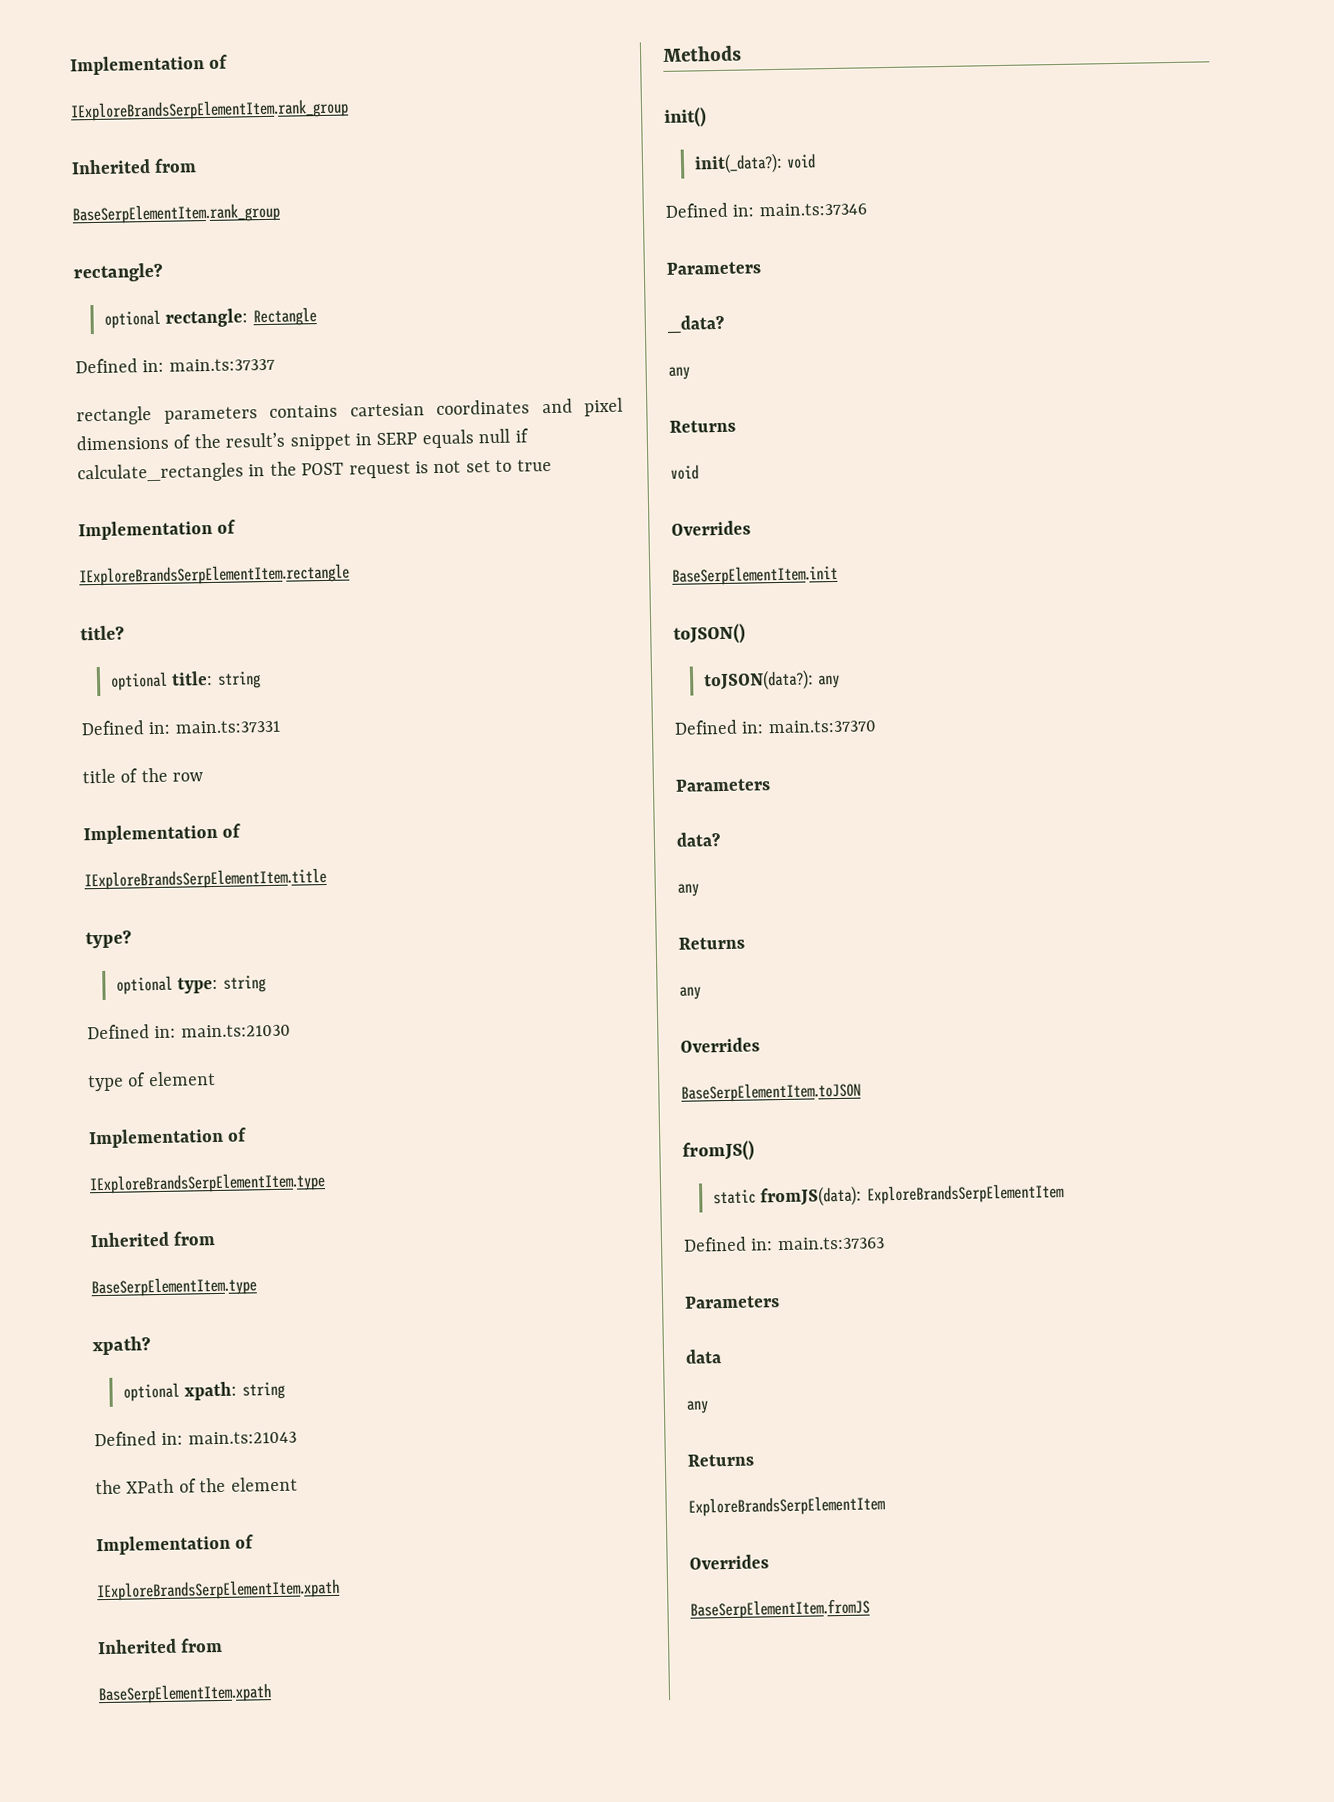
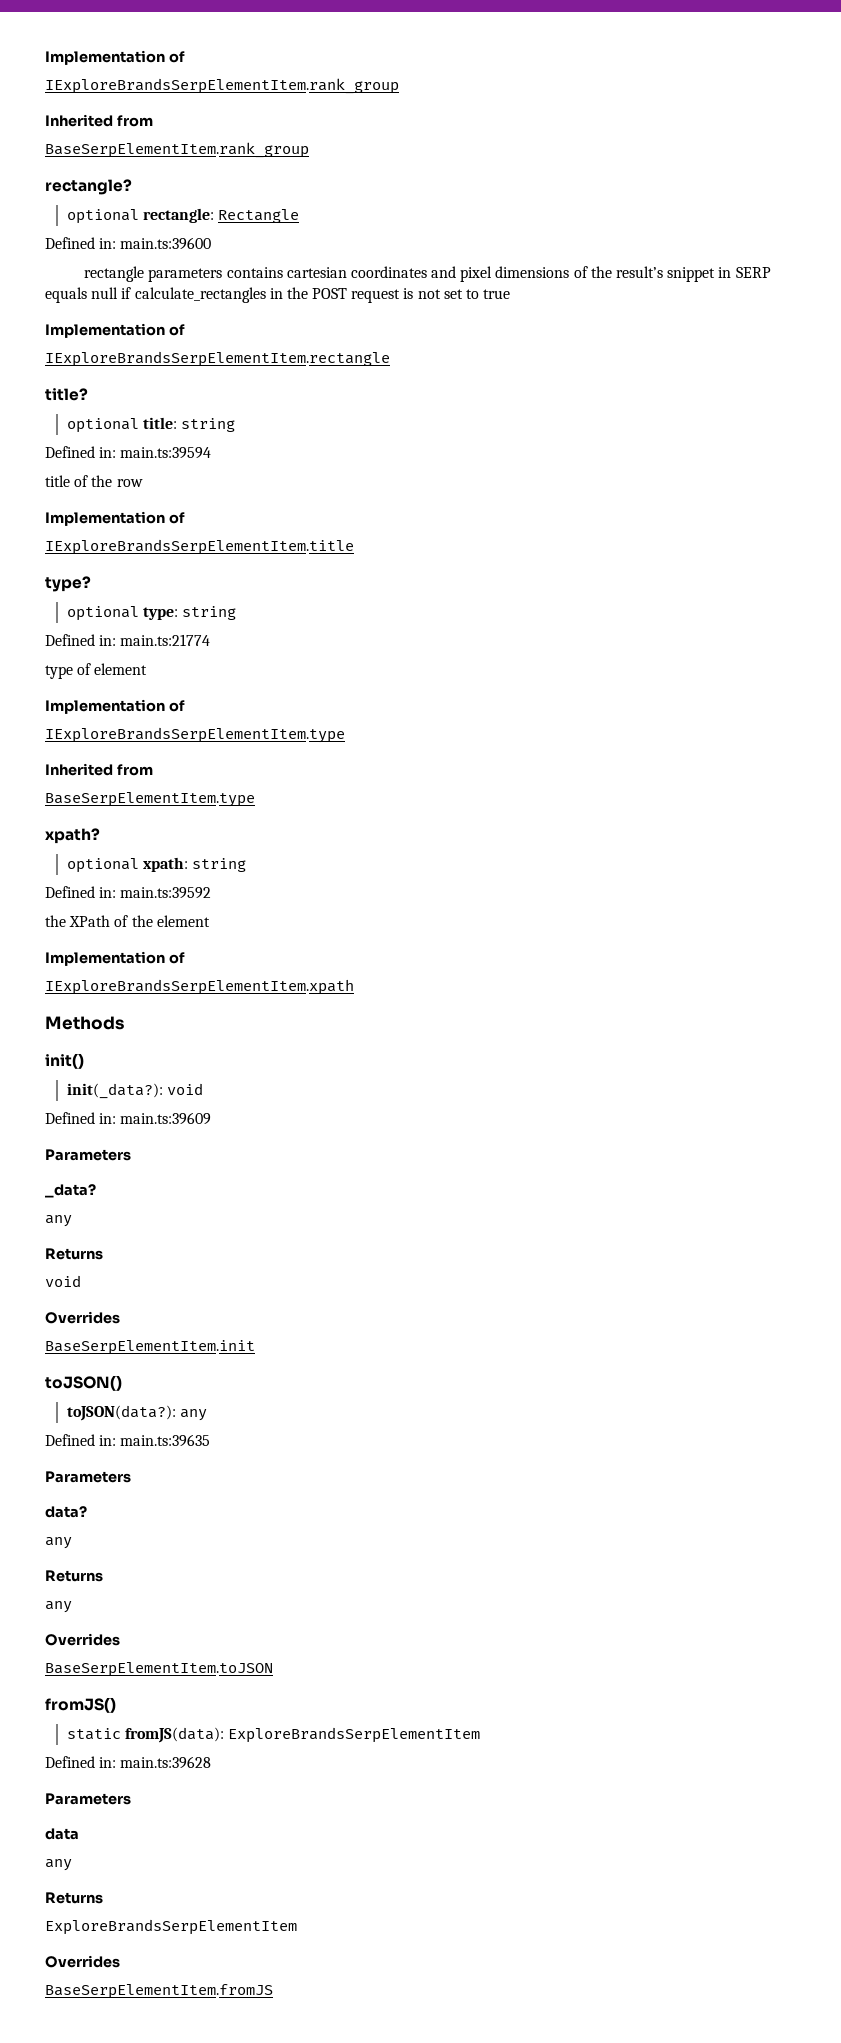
- Defined in: main.ts:37337
+ Defined in: main.ts:39600
- Defined in: main.ts:37331
+ Defined in: main.ts:39594
- Defined in: main.ts:21030
+ Defined in: main.ts:21774
- Defined in: main.ts:21043
+ Defined in: main.ts:39592
  IExploreBrandsSerpElementItem.xpath
- Inherited from
- BaseSerpElementItem.xpath
- Defined in: main.ts:37346
+ Defined in: main.ts:39609
- Defined in: main.ts:37370
+ Defined in: main.ts:39635
- Defined in: main.ts:37363
+ Defined in: main.ts:39628

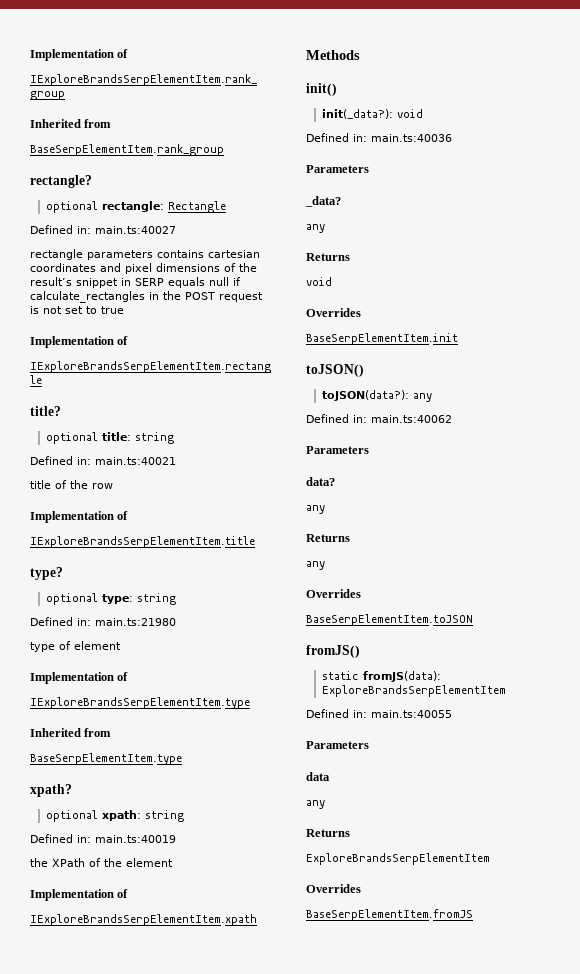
- Defined in: main.ts:39600
+ Defined in: main.ts:40027
- Defined in: main.ts:39594
+ Defined in: main.ts:40021
- Defined in: main.ts:21774
+ Defined in: main.ts:21980
- Defined in: main.ts:39592
+ Defined in: main.ts:40019
- Defined in: main.ts:39609
+ Defined in: main.ts:40036
- Defined in: main.ts:39635
+ Defined in: main.ts:40062
- Defined in: main.ts:39628
+ Defined in: main.ts:40055

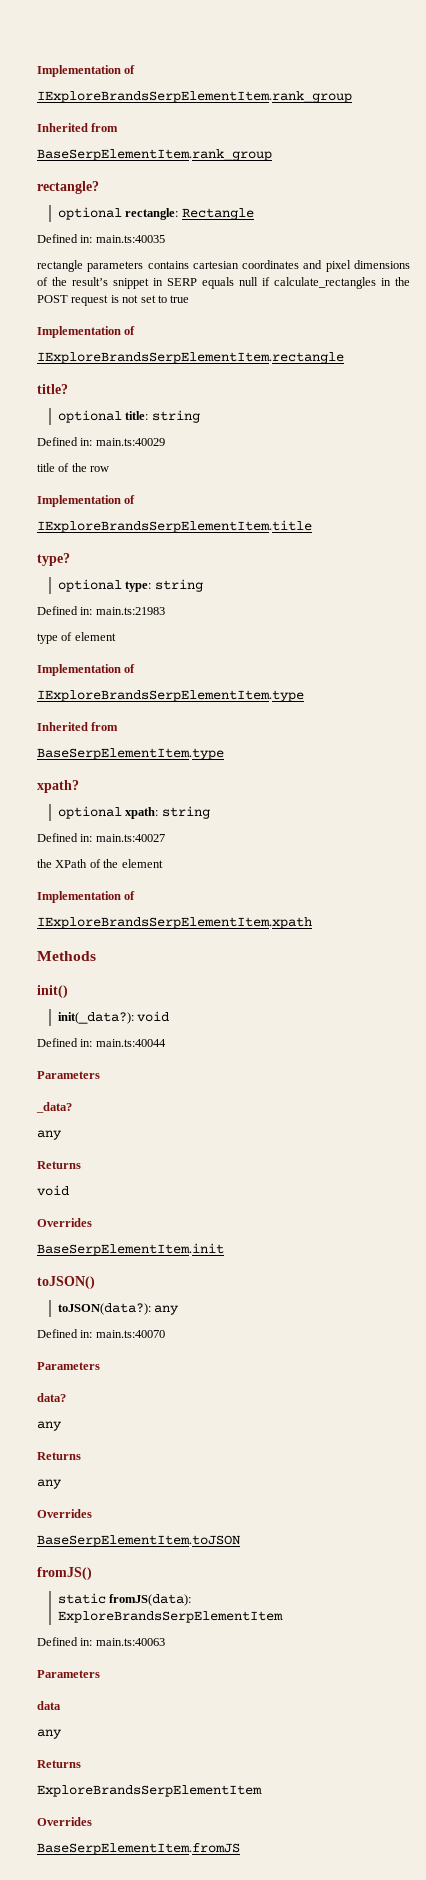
- Defined in: main.ts:40027
+ Defined in: main.ts:40035
- Defined in: main.ts:40021
+ Defined in: main.ts:40029
- Defined in: main.ts:21980
+ Defined in: main.ts:21983
- Defined in: main.ts:40019
+ Defined in: main.ts:40027
- Defined in: main.ts:40036
+ Defined in: main.ts:40044
- Defined in: main.ts:40062
+ Defined in: main.ts:40070
- Defined in: main.ts:40055
+ Defined in: main.ts:40063

